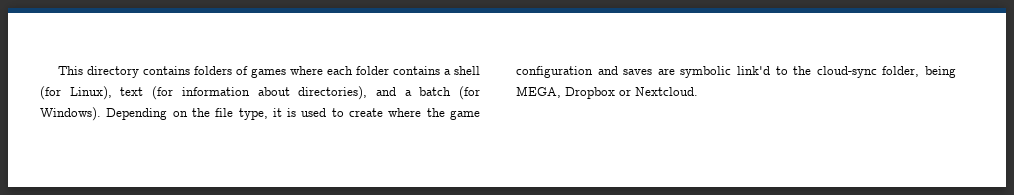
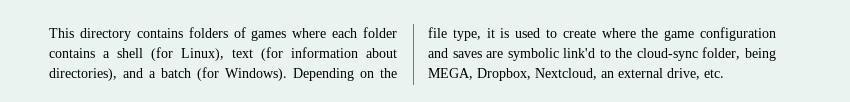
- Depending on the file type, it is used to create where the game configuration and saves are symbolic link'd to the cloud-sync folder, being MEGA, Dropbox or Nextcloud.
+ Depending on the file type, it is used to create where the game configuration and saves are symbolic link'd to the cloud-sync folder, being MEGA, Dropbox, Nextcloud, an external drive, etc.

